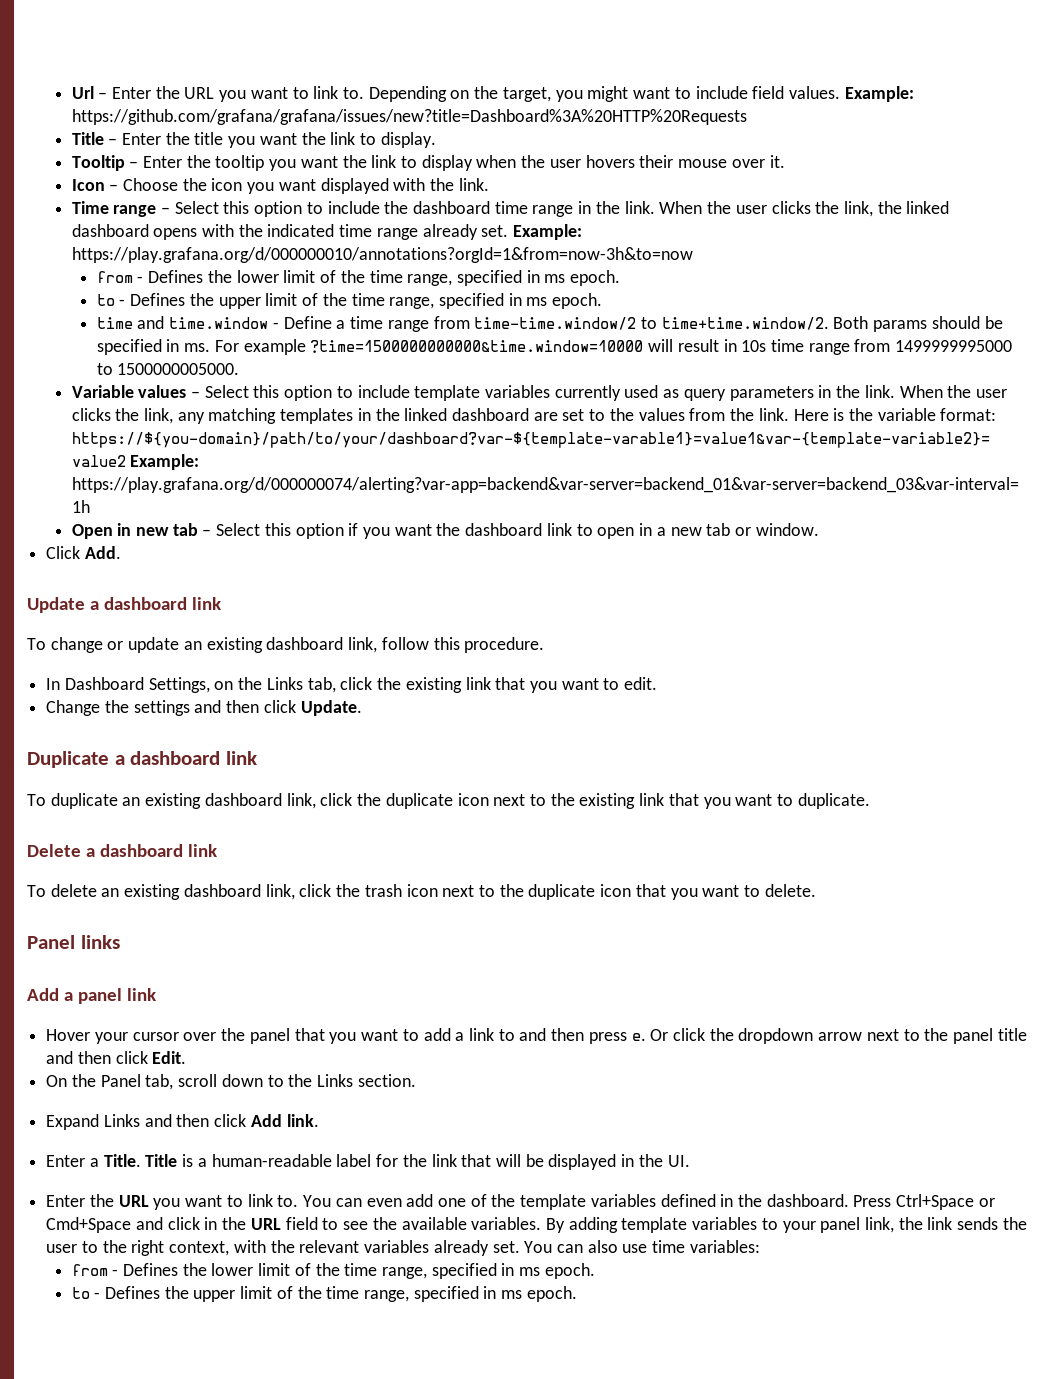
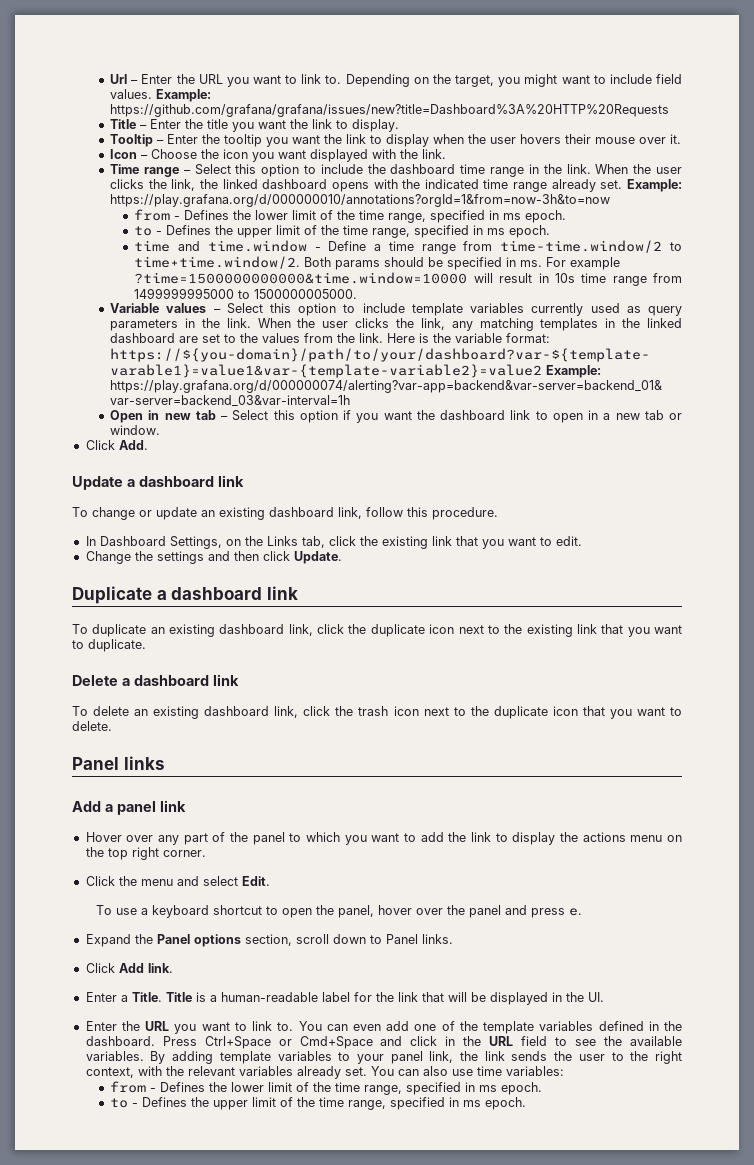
- Hover your cursor over the panel that you want to add a link to and then press e. Or click the dropdown arrow next to the panel title and then click Edit.
- On the Panel tab, scroll down to the Links section.
- Expand Links and then click Add link.
+ Hover over any part of the panel to which you want to add the link to display the actions menu on the top right corner.
+ Click the menu and select Edit.
+ To use a keyboard shortcut to open the panel, hover over the panel and press e.
+ Expand the Panel options section, scroll down to Panel links.
+ Click Add link.

